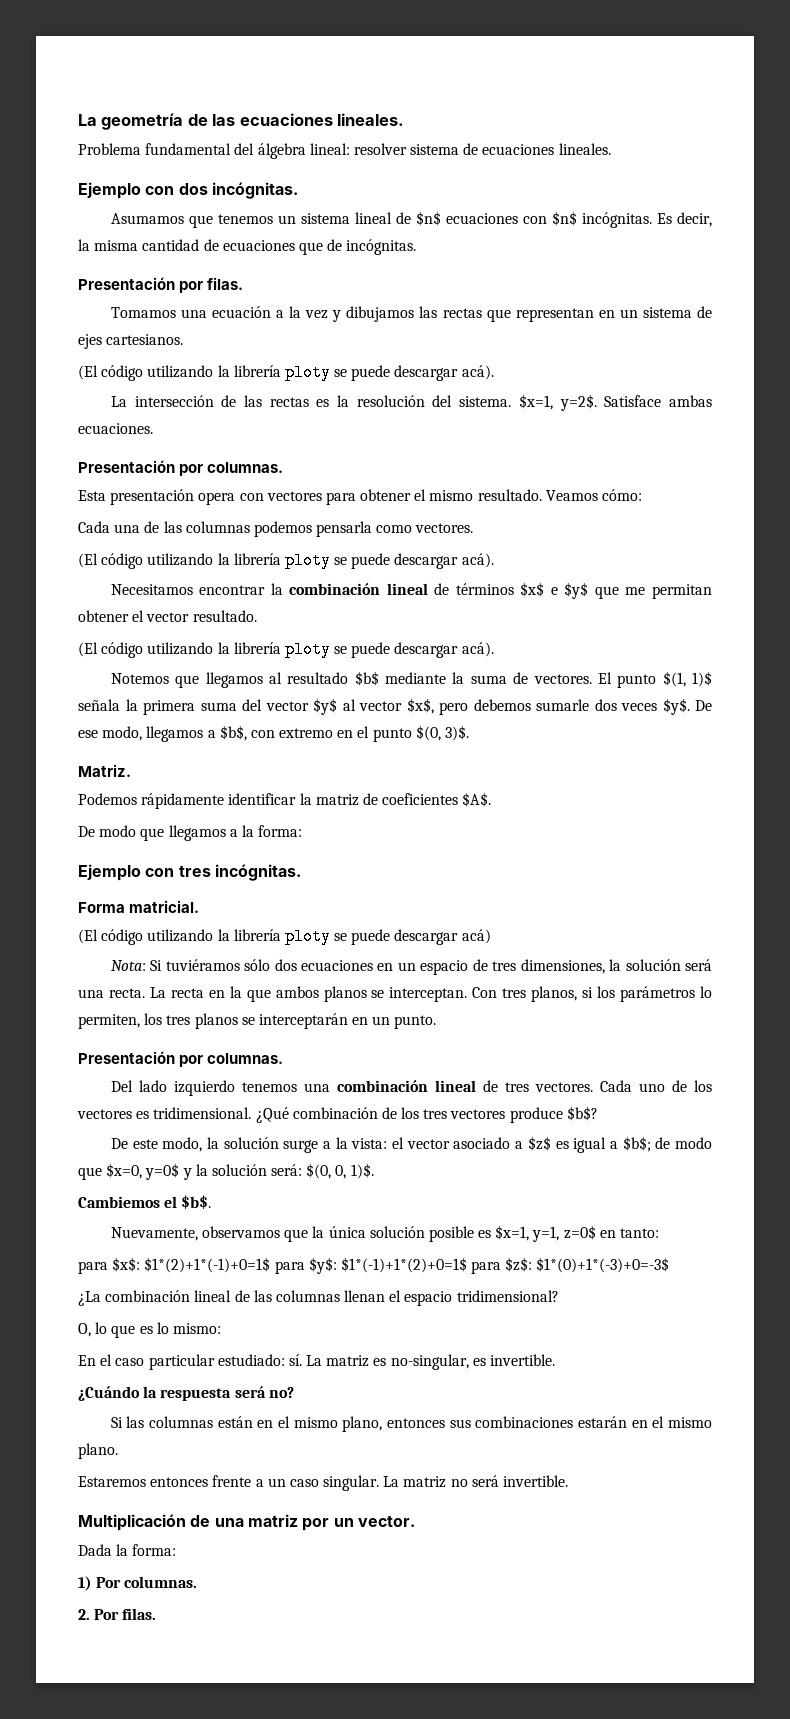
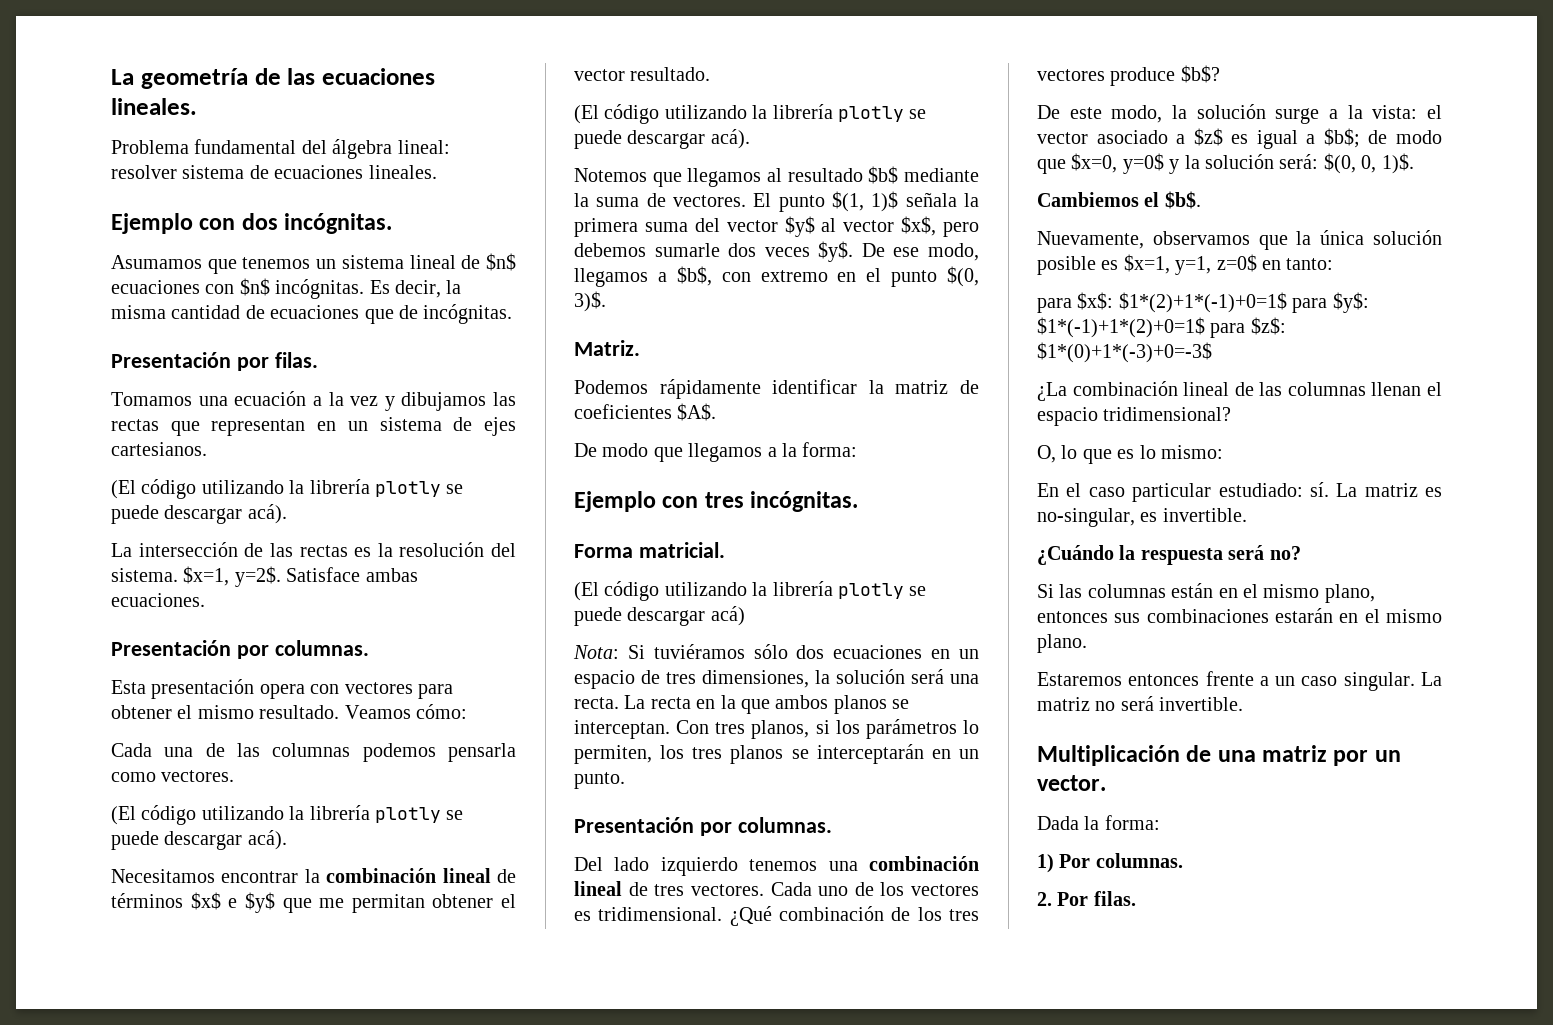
  Tomamos una ecuación a la vez y dibujamos las rectas que representan en un sistema de ejes cartesianos.
- (El código utilizando la librería ploty se puede descargar acá).
+ (El código utilizando la librería plotly se puede descargar acá).
  Cada una de las columnas podemos pensarla como vectores.
- (El código utilizando la librería ploty se puede descargar acá).
+ (El código utilizando la librería plotly se puede descargar acá).
  Necesitamos encontrar la combinación lineal de términos $x$ e $y$ que me permitan obtener el vector resultado.
- (El código utilizando la librería ploty se puede descargar acá).
+ (El código utilizando la librería plotly se puede descargar acá).
- (El código utilizando la librería ploty se puede descargar acá)
+ (El código utilizando la librería plotly se puede descargar acá)

